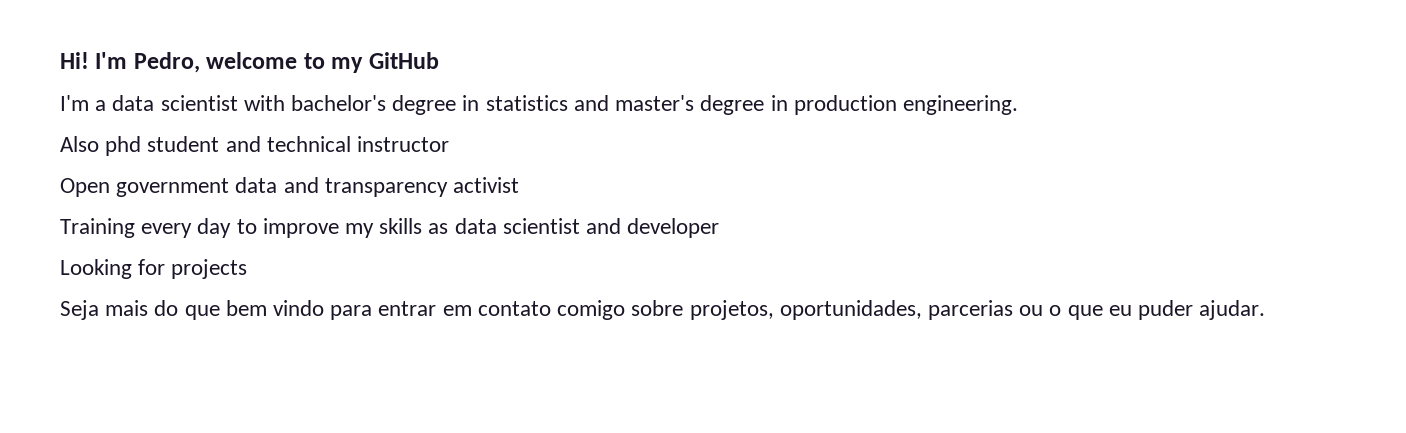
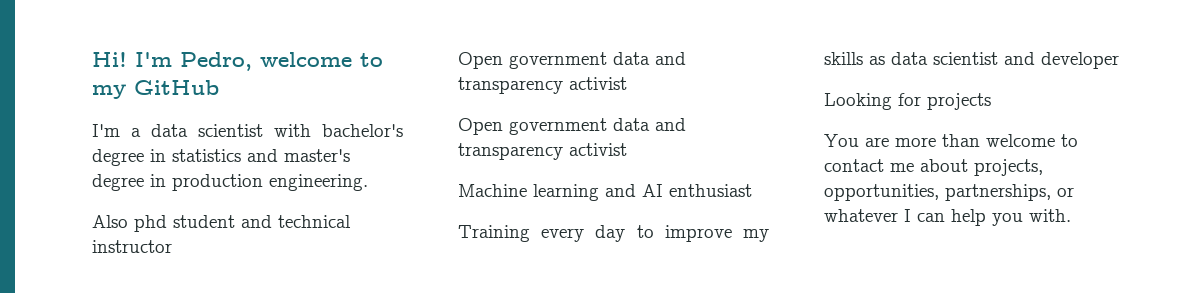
  Also phd student and technical instructor
  Open government data and transparency activist
+ Open government data and transparency activist
+ Machine learning and AI enthusiast
- Seja mais do que bem vindo para entrar em contato comigo sobre projetos, oportunidades, parcerias ou o que eu puder ajudar.
+ You are more than welcome to contact me about projects, opportunities, partnerships, or whatever I can help you with.

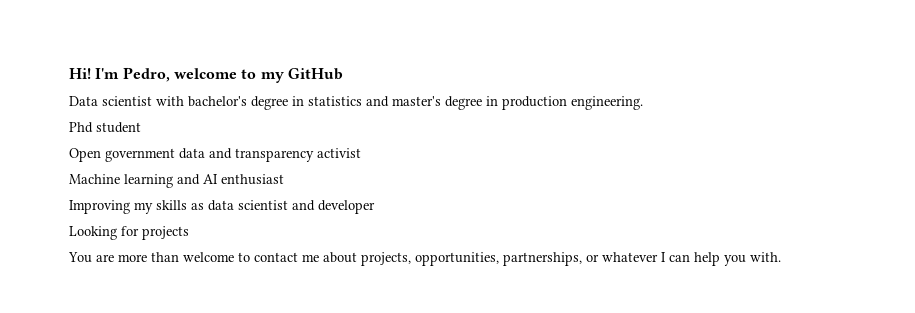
- I'm a data scientist with bachelor's degree in statistics and master's degree in production engineering.
+ Data scientist with bachelor's degree in statistics and master's degree in production engineering.
- Also phd student and technical instructor
- Open government data and transparency activist
+ Phd student
- Training every day to improve my skills as data scientist and developer
+ Improving my skills as data scientist and developer

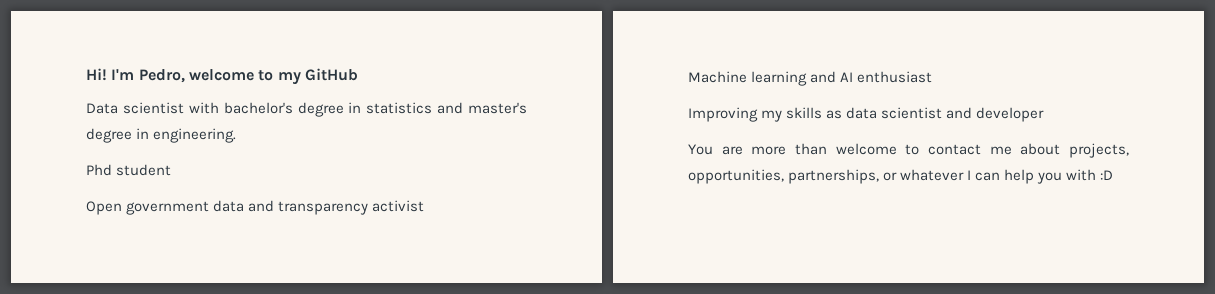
- Data scientist with bachelor's degree in statistics and master's degree in production engineering.
+ Data scientist with bachelor's degree in statistics and master's degree in engineering.
- Looking for projects
- You are more than welcome to contact me about projects, opportunities, partnerships, or whatever I can help you with.
+ You are more than welcome to contact me about projects, opportunities, partnerships, or whatever I can help you with :D

